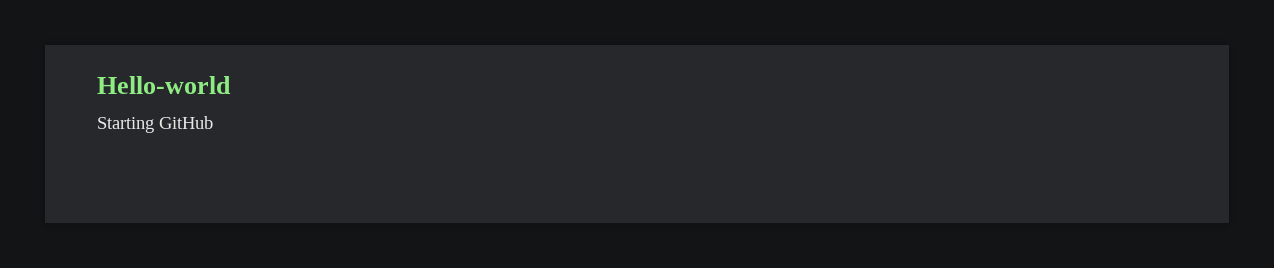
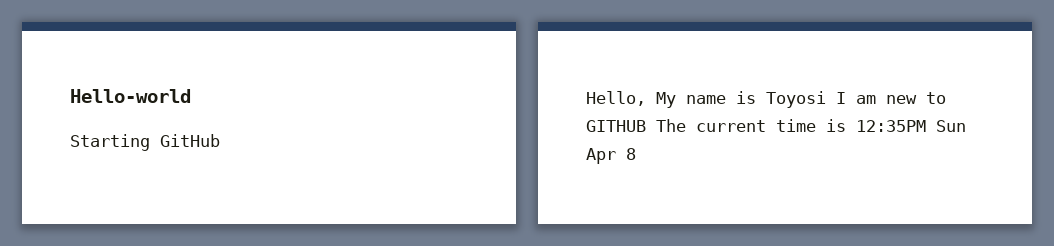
+ Hello, My name is Toyosi I am new to GITHUB The current time is 12:35PM Sun Apr 8

